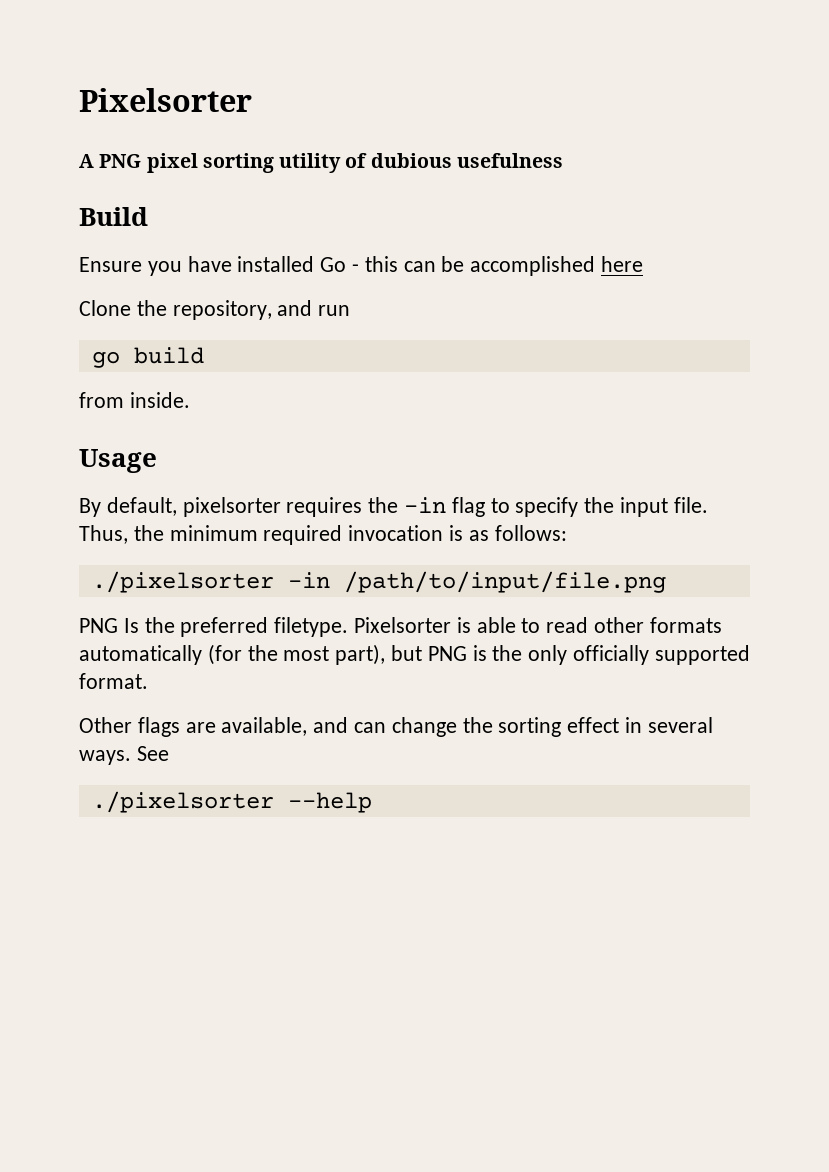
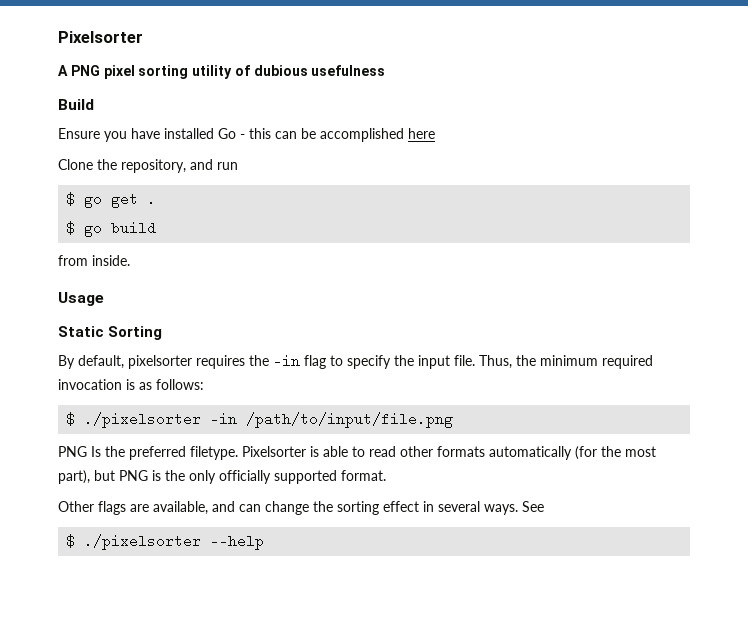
- go build
+ $ go get .
+ $ go build
+ Static Sorting
- ./pixelsorter -in /path/to/input/file.png
+ $ ./pixelsorter -in /path/to/input/file.png
- ./pixelsorter --help
+ $ ./pixelsorter --help

